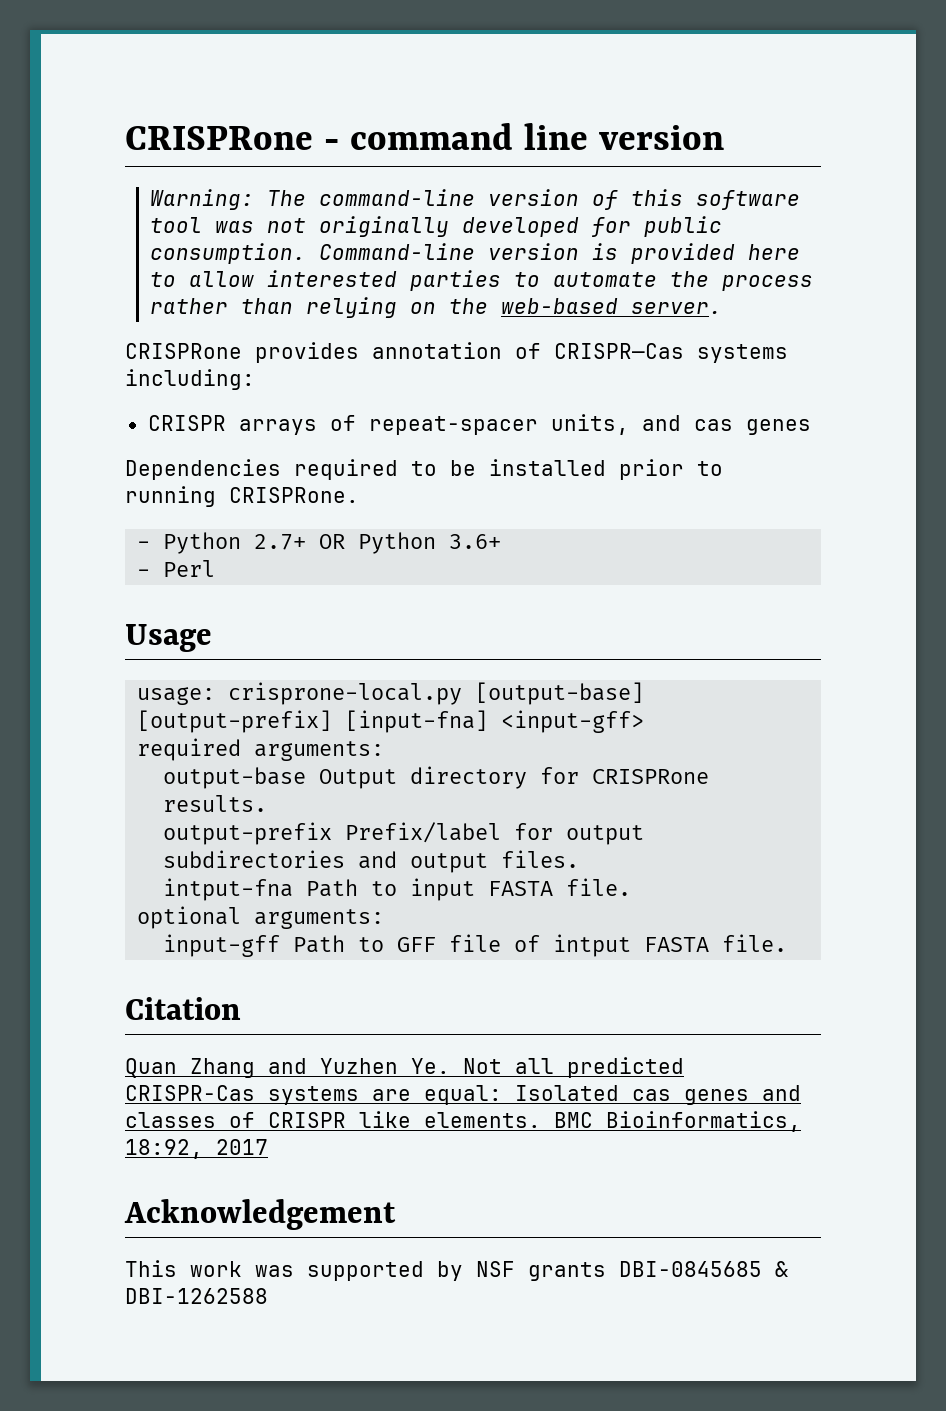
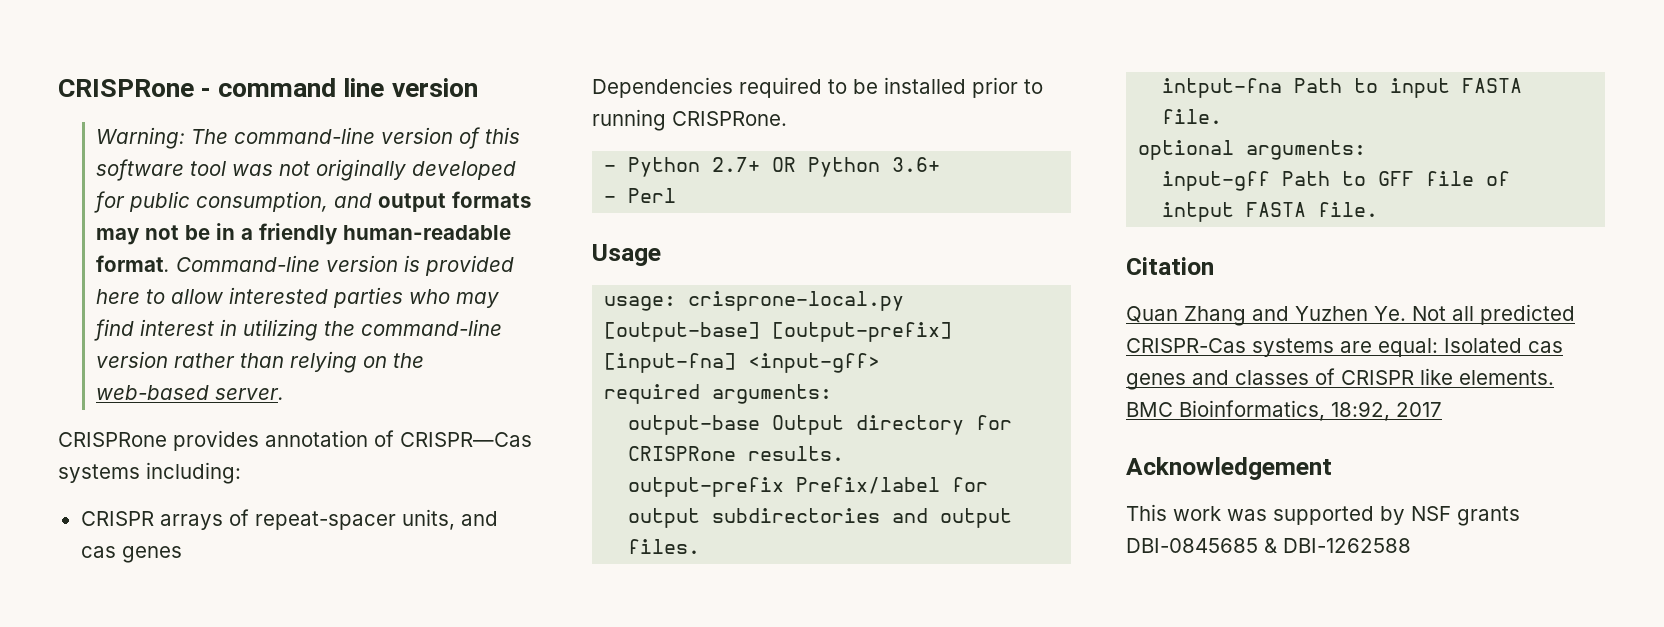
- Warning: The command-line version of this software tool was not originally developed for public consumption.
+ Warning: The command-line version of this software tool was not originally developed for public consumption, and output formats may not be in a friendly human-readable format.
- Command-line version is provided here to allow interested parties to automate the process rather than relying on the web-based server.
+ Command-line version is provided here to allow interested parties who may find interest in utilizing the command-line version rather than relying on the web-based server.

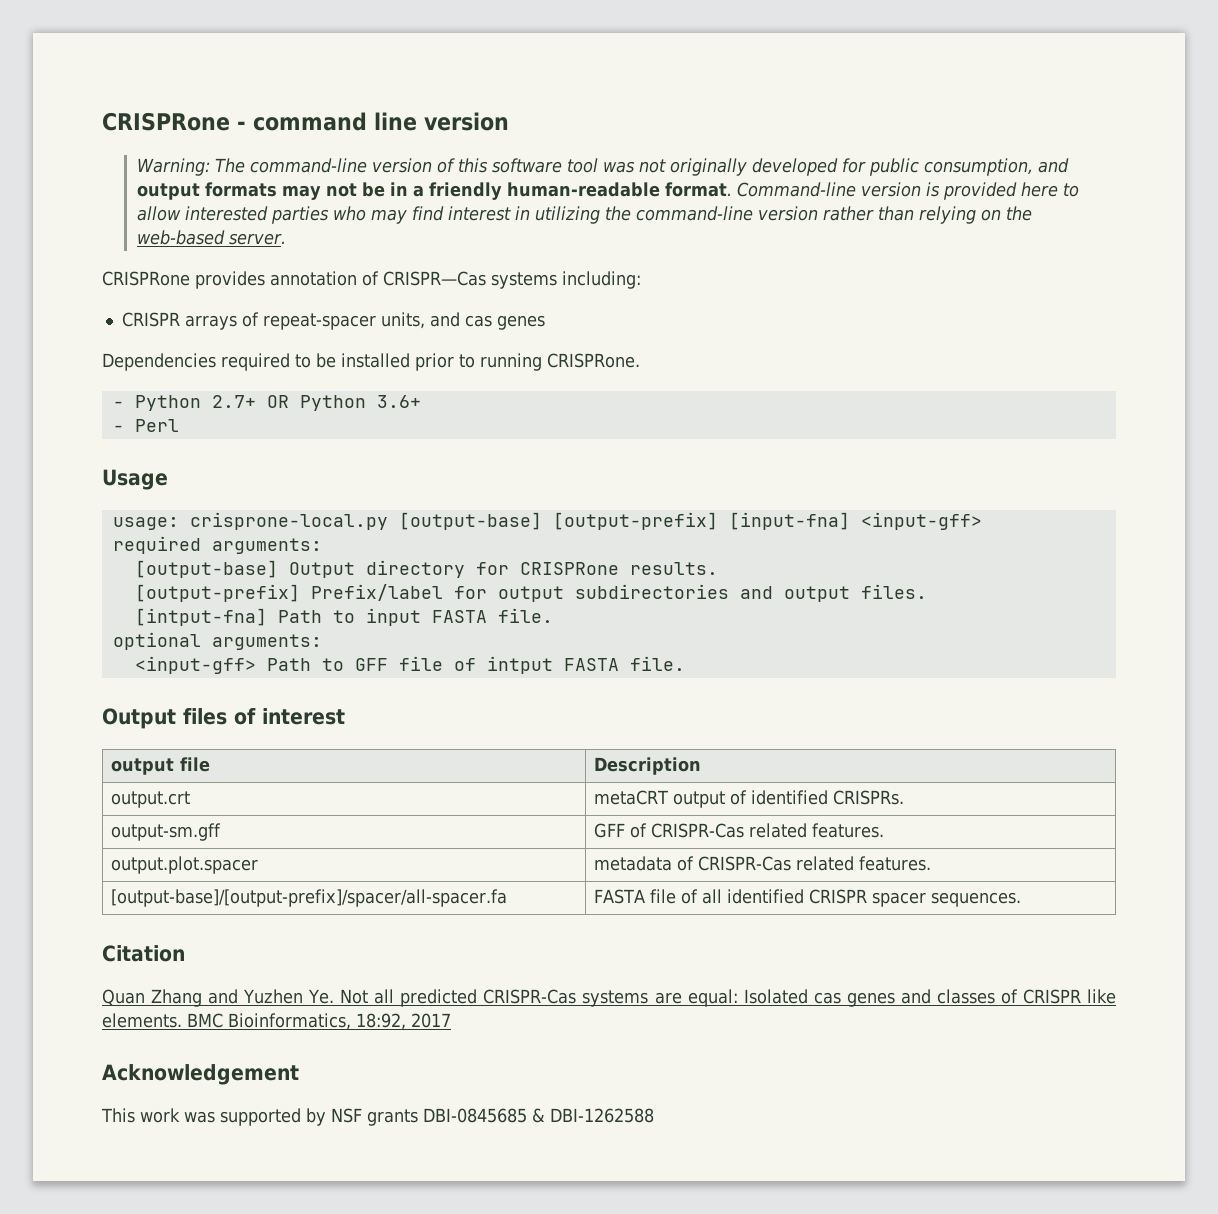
- output-base Output directory for CRISPRone results.
+ [output-base] Output directory for CRISPRone results.
- output-prefix Prefix/label for output subdirectories and output files.
+ [output-prefix] Prefix/label for output subdirectories and output files.
- intput-fna Path to input FASTA file.
+ [intput-fna] Path to input FASTA file.
- input-gff Path to GFF file of intput FASTA file.
+ <input-gff> Path to GFF file of intput FASTA file.
+ Output files of interest
+ output file | Description
+ output.crt | metaCRT output of identified CRISPRs.
+ output-sm.gff | GFF of CRISPR-Cas related features.
+ output.plot.spacer | metadata of CRISPR-Cas related features.
+ [output-base]/[output-prefix]/spacer/all-spacer.fa | FASTA file of all identified CRISPR spacer sequences.

